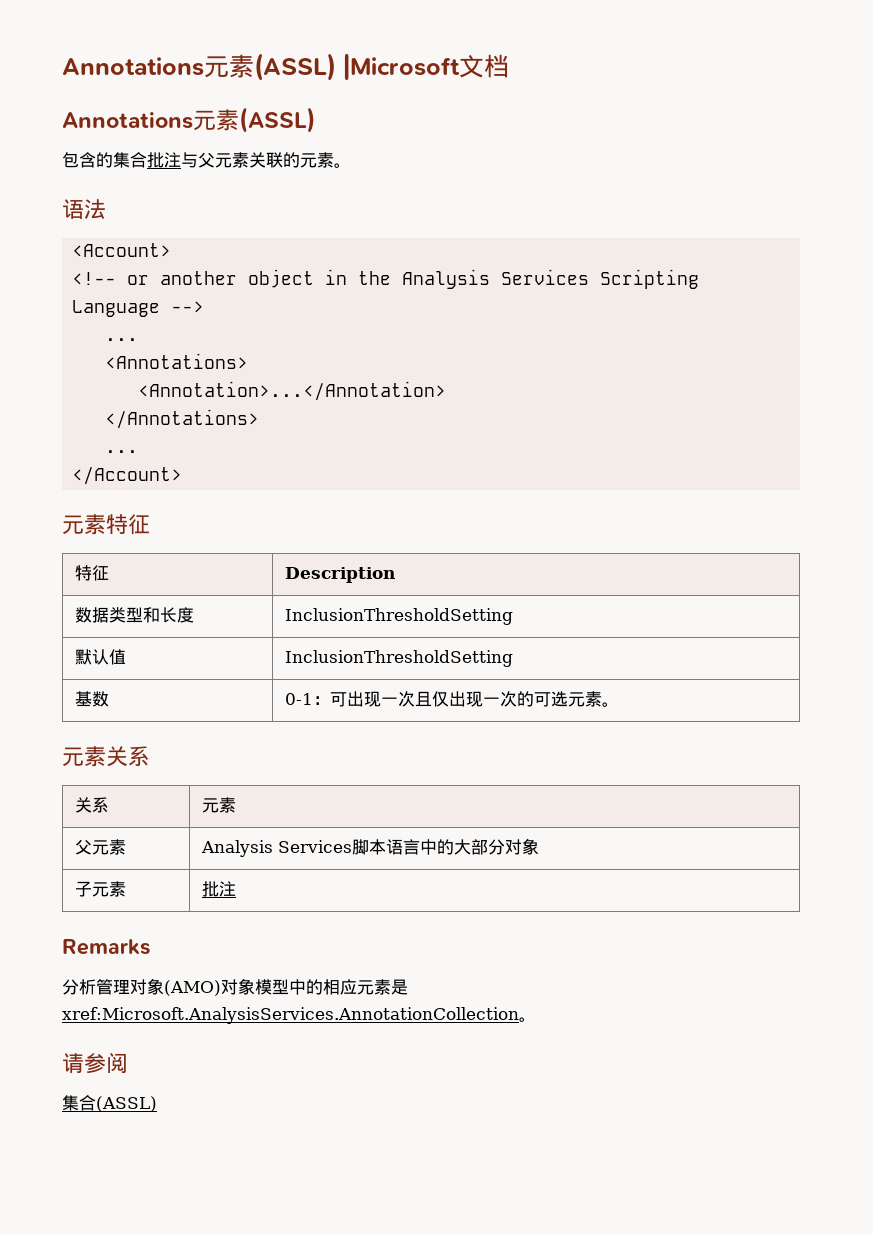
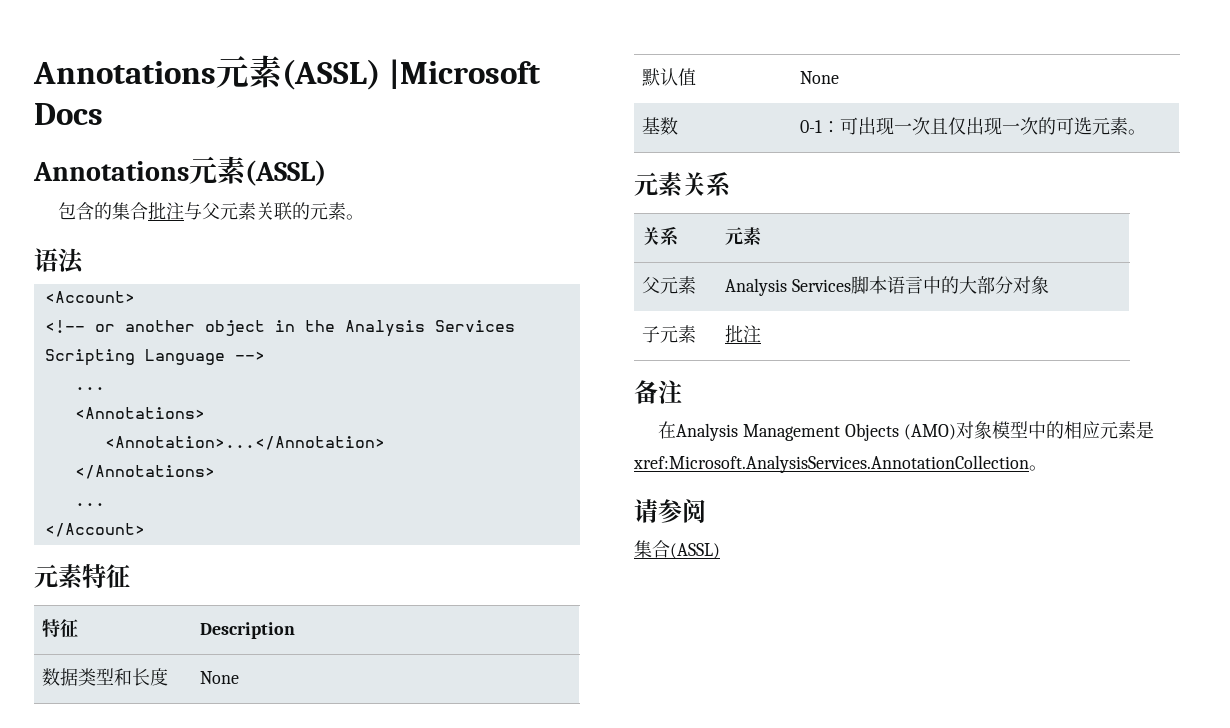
- Annotations元素(ASSL) |Microsoft文档
+ Annotations元素(ASSL) |Microsoft Docs
- 数据类型和长度 | InclusionThresholdSetting
+ 数据类型和长度 | None
- 默认值 | InclusionThresholdSetting
+ 默认值 | None
- Remarks
- 分析管理对象(AMO)对象模型中的相应元素是xref:Microsoft.AnalysisServices.AnnotationCollection。
+ 备注
+ 在Analysis Management Objects (AMO)对象模型中的相应元素是xref:Microsoft.AnalysisServices.AnnotationCollection。

